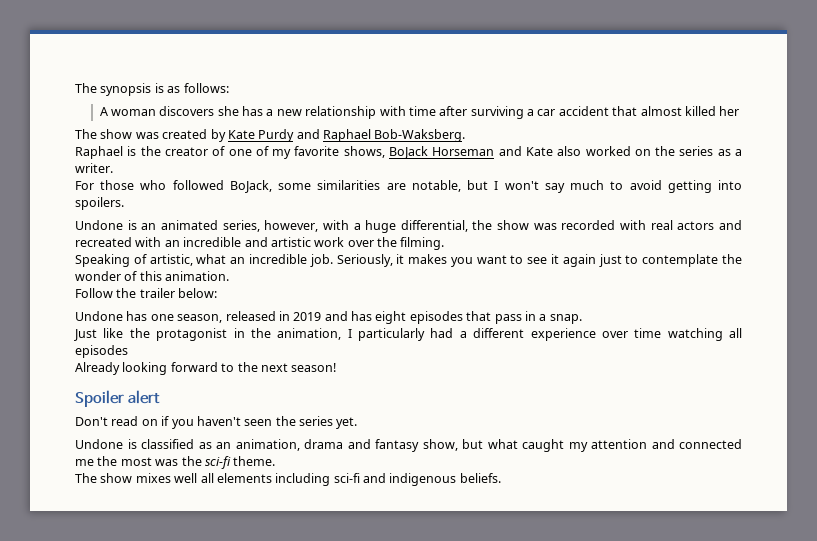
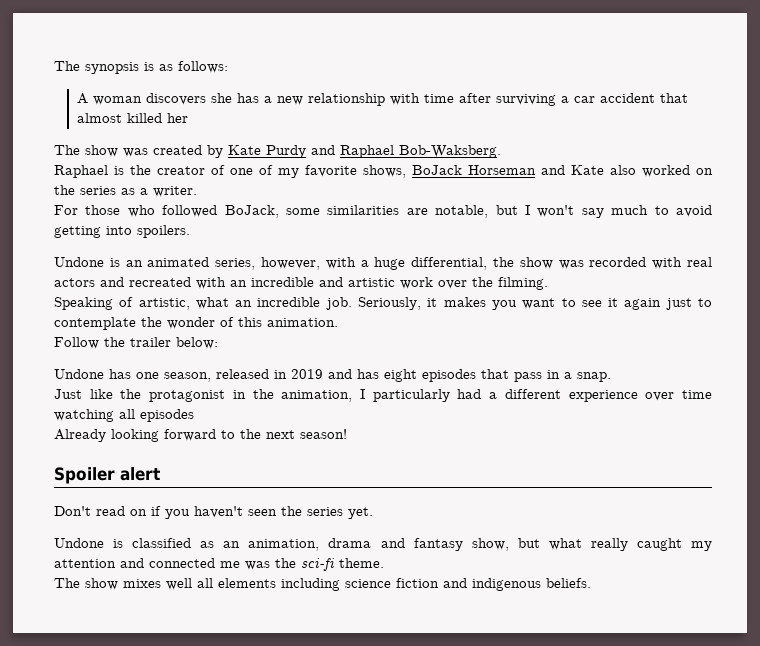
- Undone is classified as an animation, drama and fantasy show, but what caught my attention and connected me the most was the sci-fi theme.
+ Undone is classified as an animation, drama and fantasy show, but what really caught my attention and connected me was the sci-fi theme.
- The show mixes well all elements including sci-fi and indigenous beliefs.
+ The show mixes well all elements including science fiction and indigenous beliefs.

